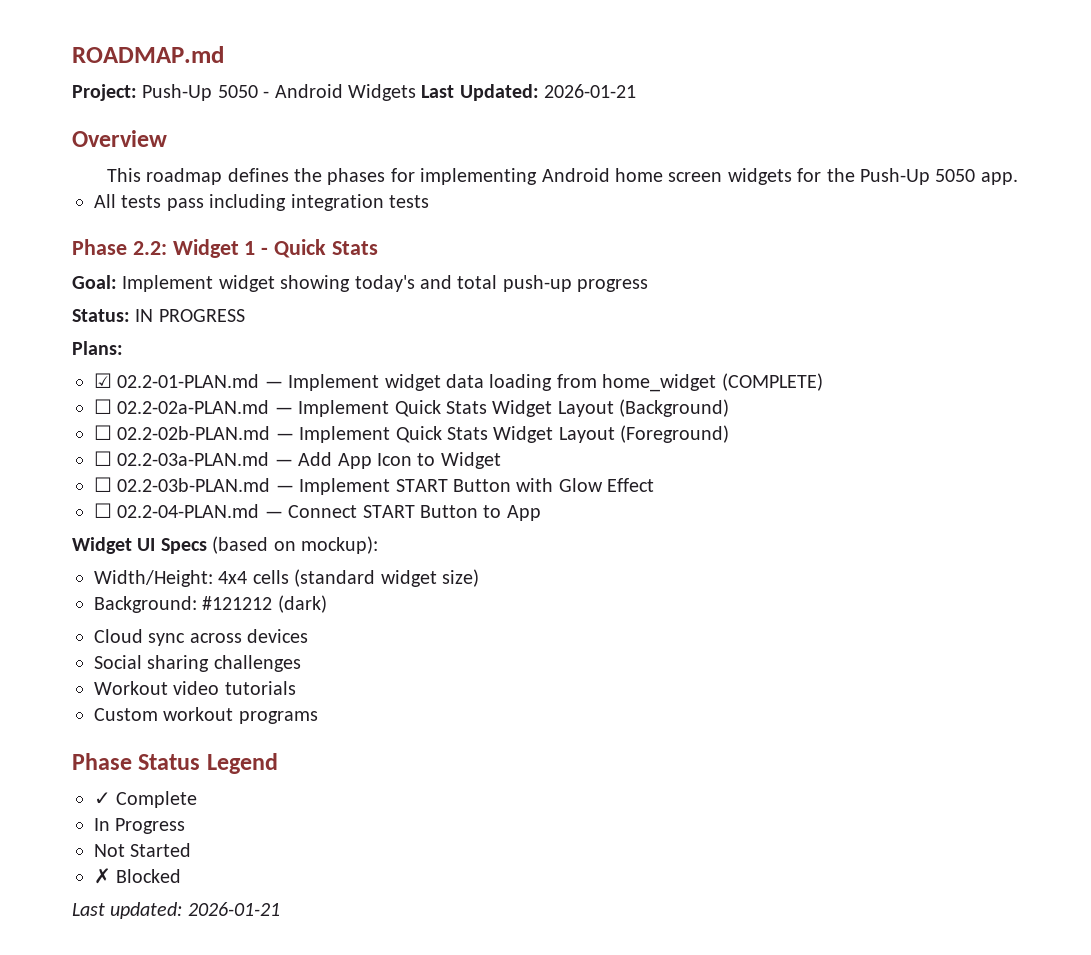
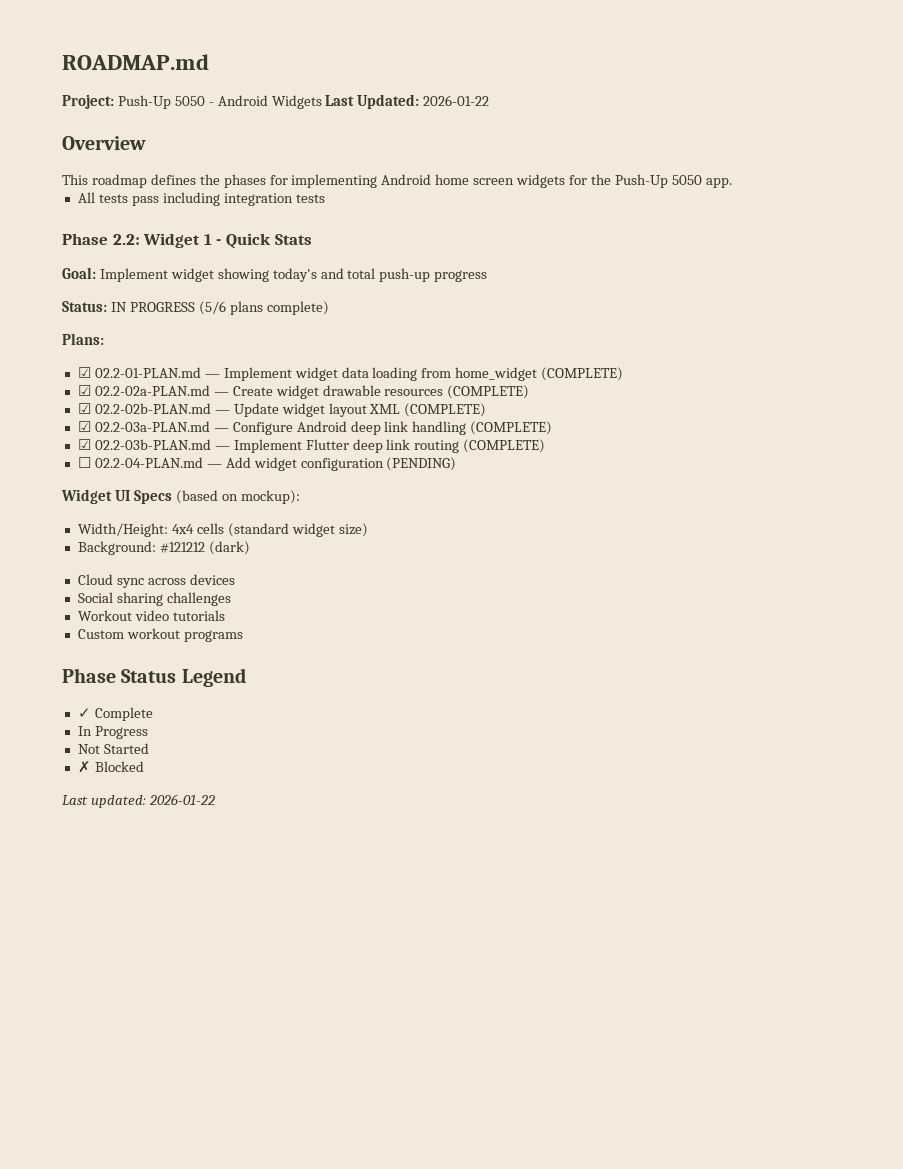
- Project: Push-Up 5050 - Android Widgets Last Updated: 2026-01-21
+ Project: Push-Up 5050 - Android Widgets Last Updated: 2026-01-22
- Status: IN PROGRESS
+ Status: IN PROGRESS (5/6 plans complete)
- ☐ 02.2-02a-PLAN.md — Implement Quick Stats Widget Layout (Background)
- ☐ 02.2-02b-PLAN.md — Implement Quick Stats Widget Layout (Foreground)
- ☐ 02.2-03a-PLAN.md — Add App Icon to Widget
- ☐ 02.2-03b-PLAN.md — Implement START Button with Glow Effect
- ☐ 02.2-04-PLAN.md — Connect START Button to App
+ ☑ 02.2-02a-PLAN.md — Create widget drawable resources (COMPLETE)
+ ☑ 02.2-02b-PLAN.md — Update widget layout XML (COMPLETE)
+ ☑ 02.2-03a-PLAN.md — Configure Android deep link handling (COMPLETE)
+ ☑ 02.2-03b-PLAN.md — Implement Flutter deep link routing (COMPLETE)
+ ☐ 02.2-04-PLAN.md — Add widget configuration (PENDING)
- Last updated: 2026-01-21
+ Last updated: 2026-01-22

